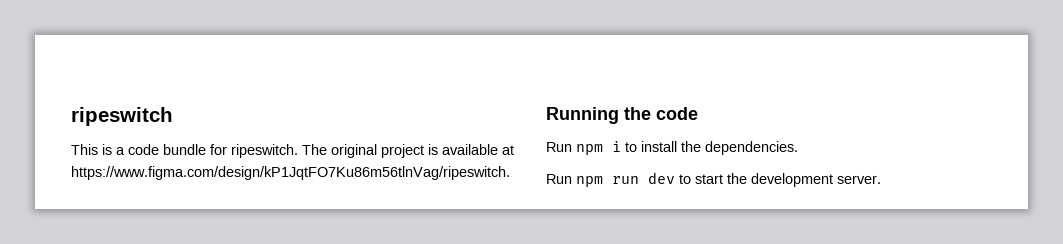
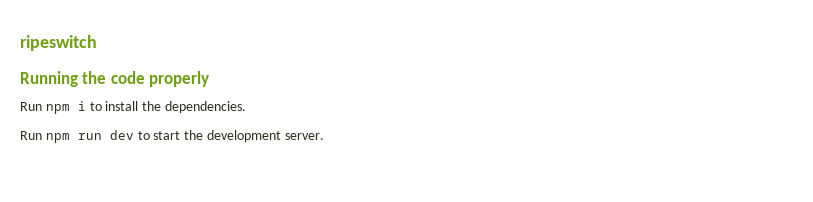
- This is a code bundle for ripeswitch. The original project is available at https://www.figma.com/design/kP1JqtFO7Ku86m56tlnVag/ripeswitch.
- Running the code
+ Running the code properly

